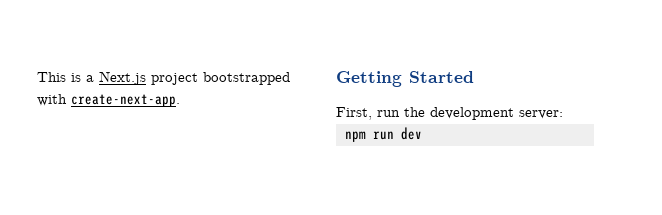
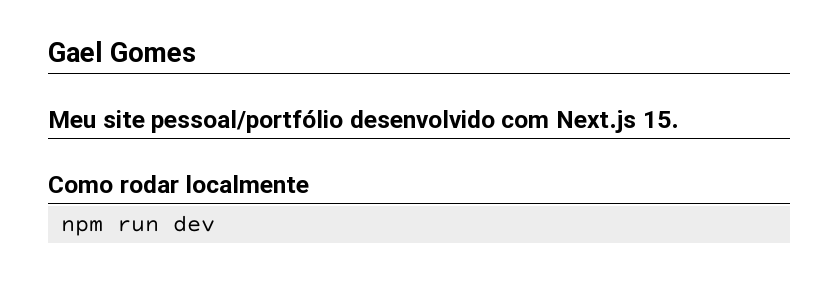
- This is a Next.js project bootstrapped with create-next-app.
- Getting Started
- First, run the development server:
+ Gael Gomes
+ Meu site pessoal/portfólio desenvolvido com Next.js 15.
+ Como rodar localmente

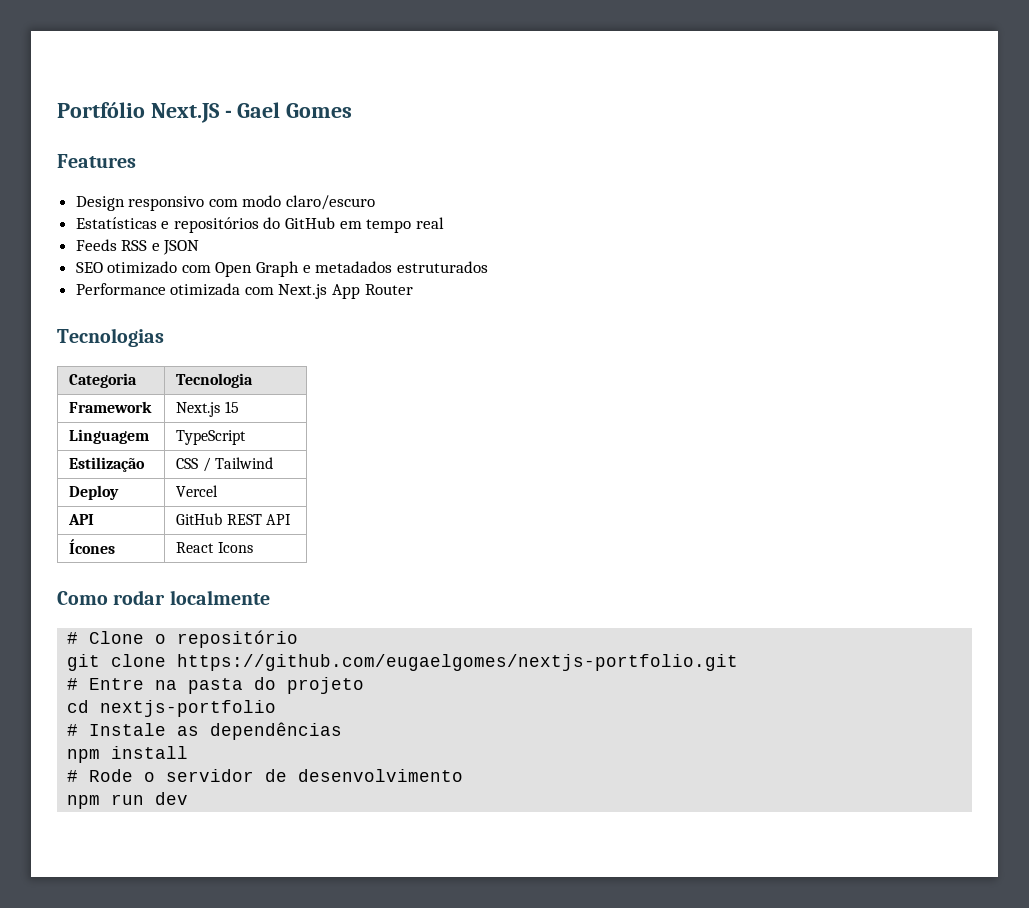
- Gael Gomes
+ Portfólio Next.JS - Gael Gomes
- Meu site pessoal/portfólio desenvolvido com Next.js 15.
+ Features
+ Design responsivo com modo claro/escuro
+ Estatísticas e repositórios do GitHub em tempo real
+ Feeds RSS e JSON
+ SEO otimizado com Open Graph e metadados estruturados
+ Performance otimizada com Next.js App Router
+ Tecnologias
+ Categoria | Tecnologia
+ Framework | Next.js 15
+ Linguagem | TypeScript
+ Estilização | CSS / Tailwind
+ Deploy | Vercel
+ API | GitHub REST API
+ Ícones | React Icons
  Como rodar localmente
+ # Clone o repositório
+ git clone https://github.com/eugaelgomes/nextjs-portfolio.git
+ # Entre na pasta do projeto
+ cd nextjs-portfolio
+ # Instale as dependências
+ npm install
+ # Rode o servidor de desenvolvimento

